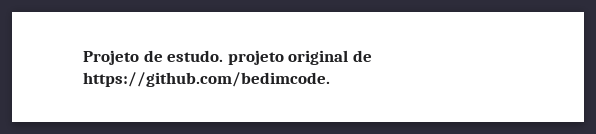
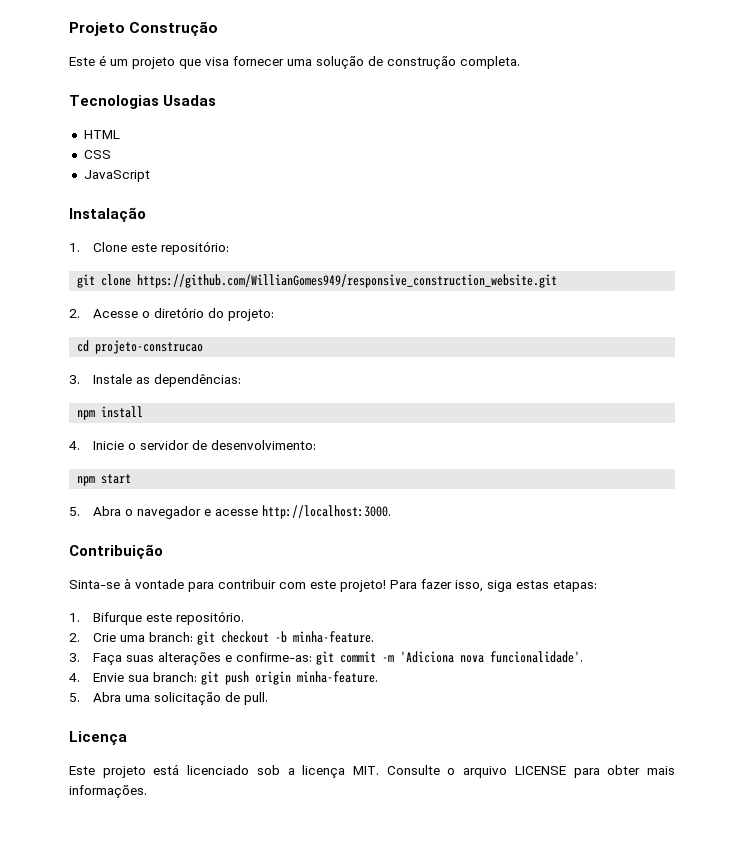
- Projeto de estudo. projeto original de https://github.com/bedimcode.
+ Projeto Construção
+ Este é um projeto que visa fornecer uma solução de construção completa.
+ Tecnologias Usadas
+ HTML
+ CSS
+ JavaScript
+ Instalação
+ 1. Clone este repositório:
+ git clone https://github.com/WillianGomes949/responsive_construction_website.git
+ 2. Acesse o diretório do projeto:
+ cd projeto-construcao
+ 3. Instale as dependências:
+ npm install
+ 4. Inicie o servidor de desenvolvimento:
+ npm start
+ 5. Abra o navegador e acesse http://localhost:3000.
+ Contribuição
+ Sinta-se à vontade para contribuir com este projeto! Para fazer isso, siga estas etapas:
+ 1. Bifurque este repositório.
+ 2. Crie uma branch: git checkout -b minha-feature.
+ 3. Faça suas alterações e confirme-as: git commit -m 'Adiciona nova funcionalidade'.
+ 4. Envie sua branch: git push origin minha-feature.
+ 5. Abra uma solicitação de pull.
+ Licença
+ Este projeto está licenciado sob a licença MIT. Consulte o arquivo LICENSE para obter mais informações.

